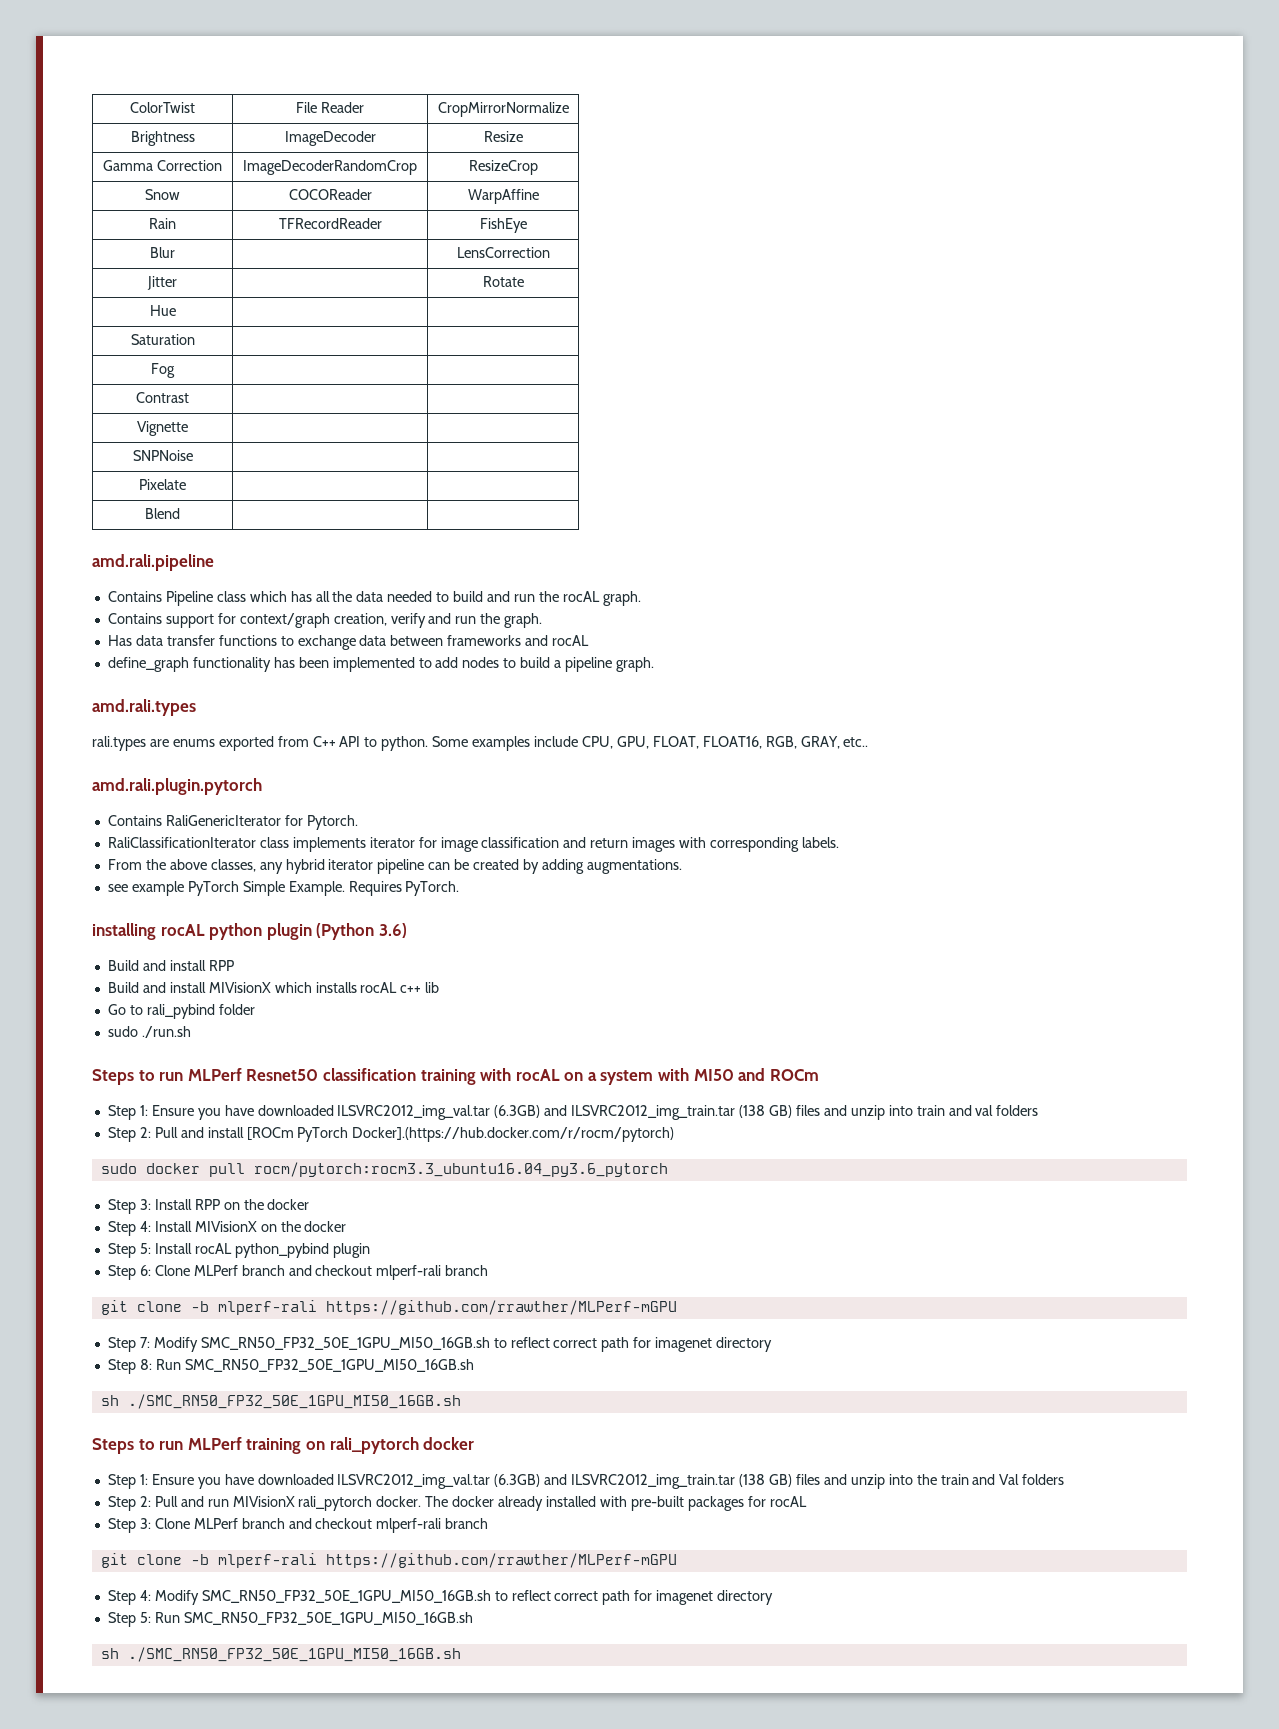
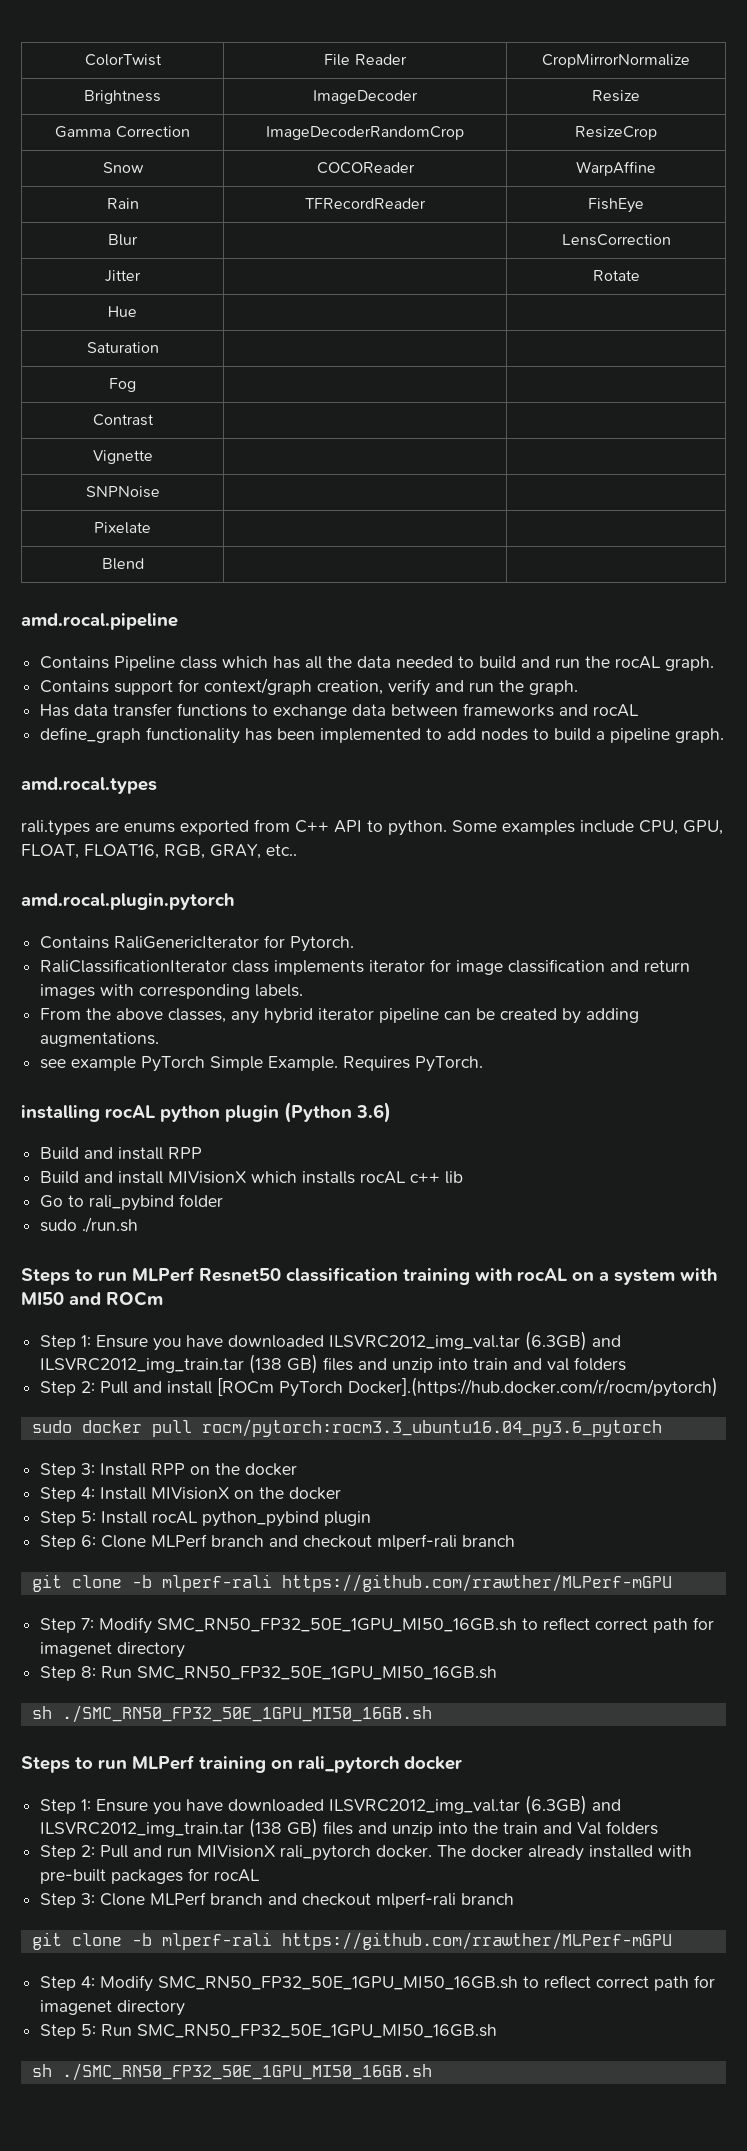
- amd.rali.pipeline
+ amd.rocal.pipeline
- amd.rali.types
+ amd.rocal.types
- amd.rali.plugin.pytorch
+ amd.rocal.plugin.pytorch

